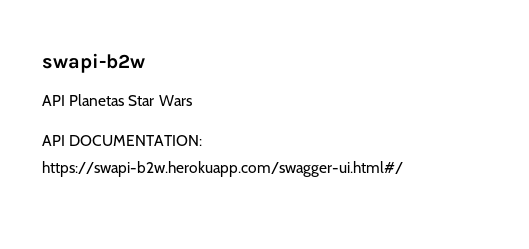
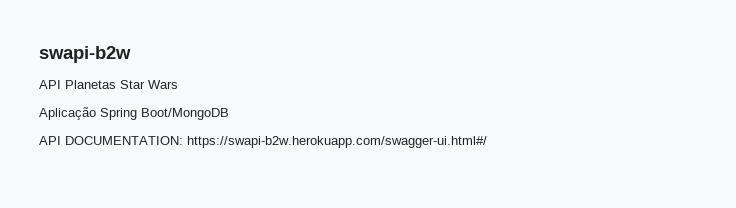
+ Aplicação Spring Boot/MongoDB

